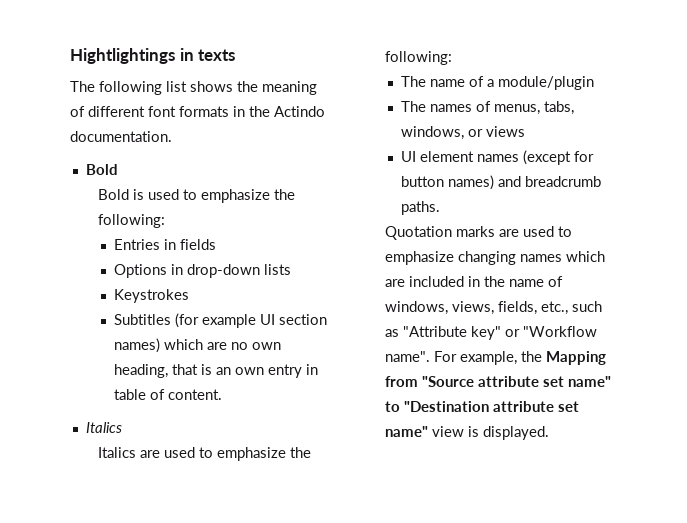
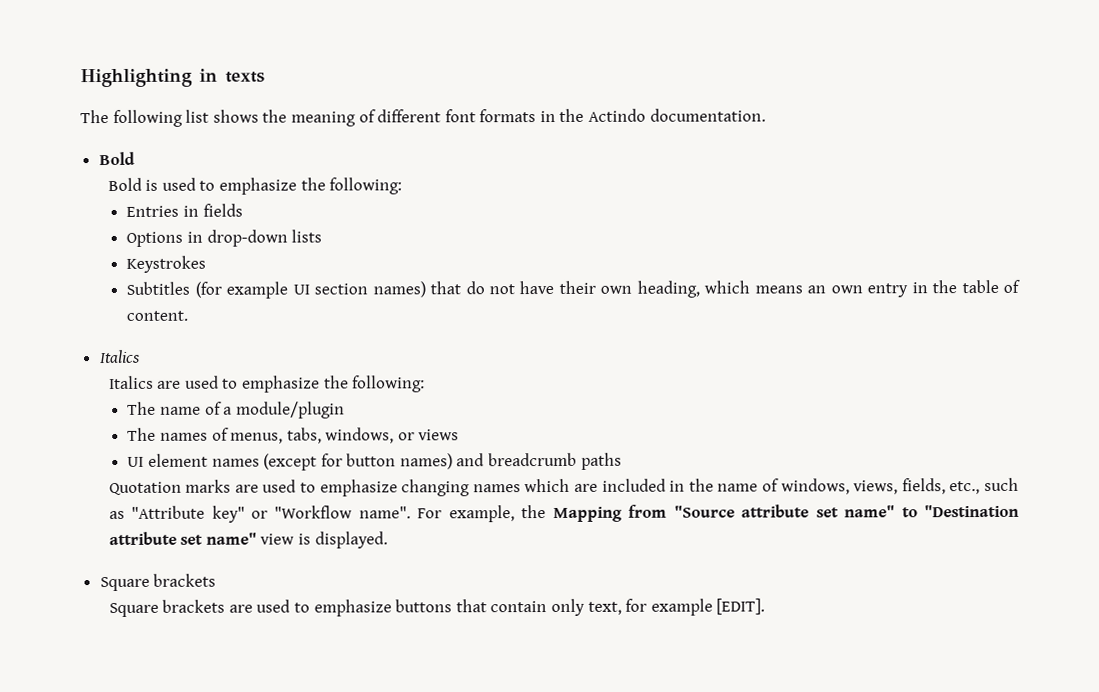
- Hightlightings in texts
+ Highlighting in texts
- Subtitles (for example UI section names) which are no own heading, that is an own entry in table of content.
+ Subtitles (for example UI section names) that do not have their own heading, which means an own entry in the table of content.
- UI element names (except for button names) and breadcrumb paths.
+ UI element names (except for button names) and breadcrumb paths
  For example, the Mapping from "Source attribute set name" to "Destination attribute set name" view is displayed.
+ Square brackets
+ Square brackets are used to emphasize buttons that contain only text, for example [EDIT].

